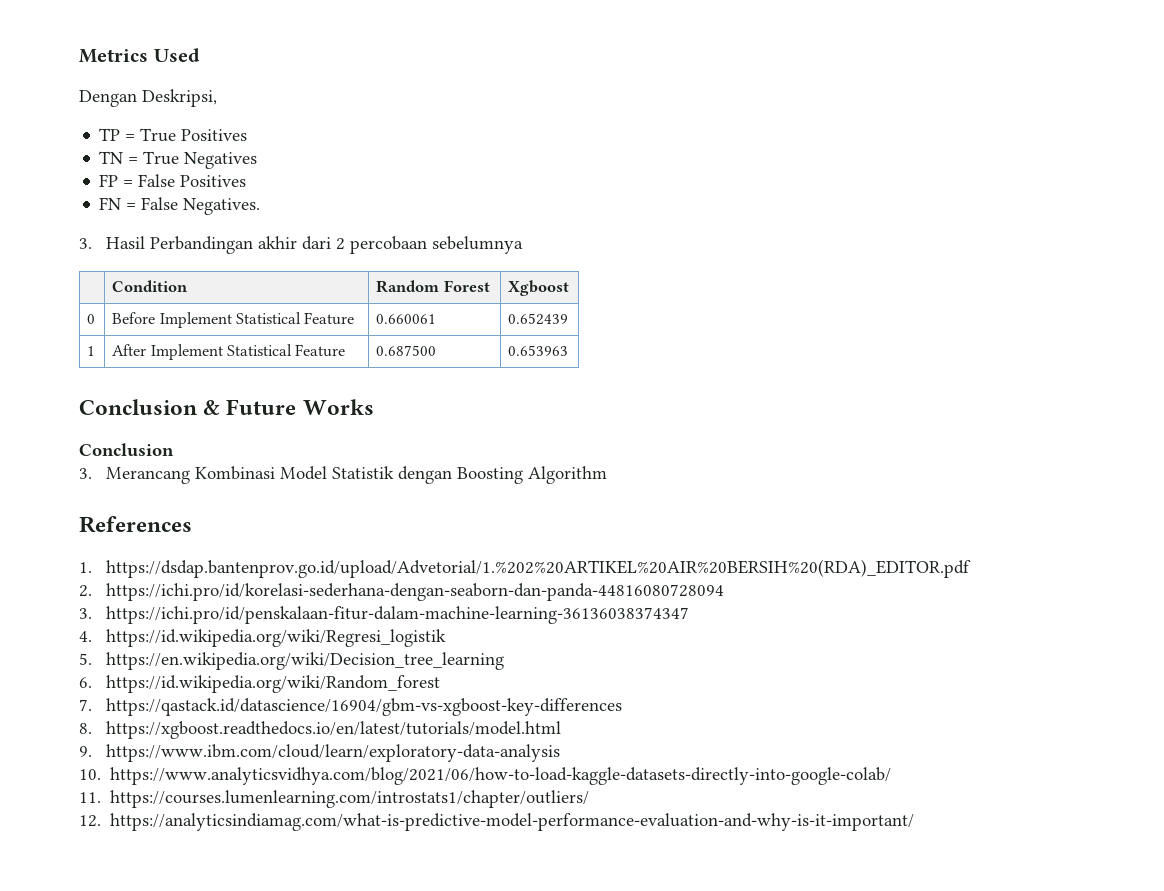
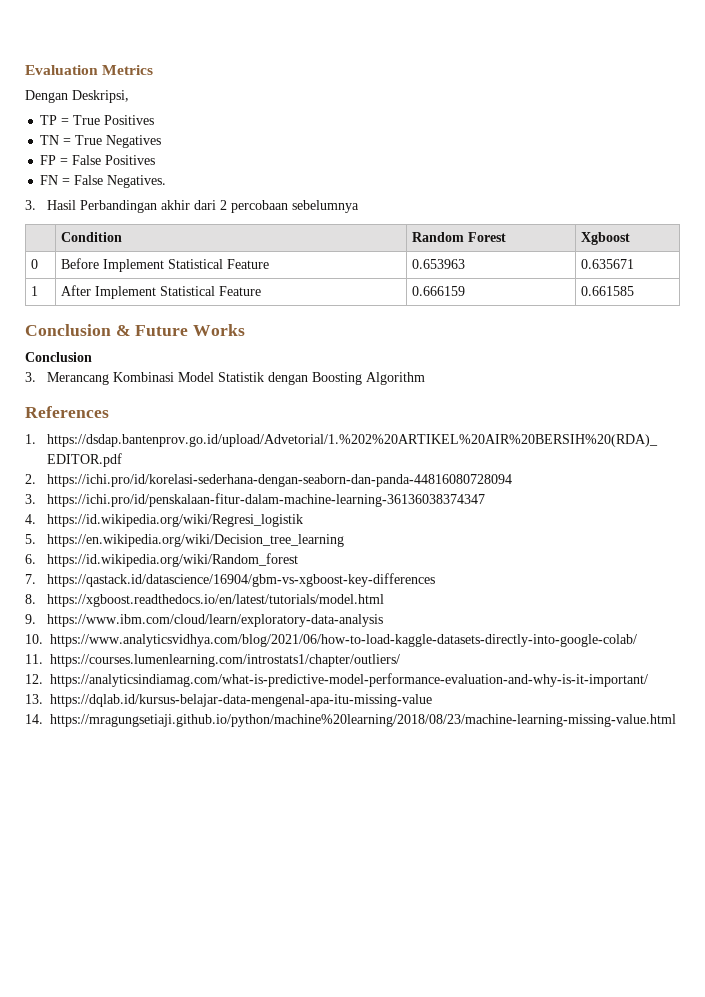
- Metrics Used
+ Evaluation Metrics
- 0 | Before Implement Statistical Feature | 0.660061 | 0.652439
+ 0 | Before Implement Statistical Feature | 0.653963 | 0.635671
- 1 | After Implement Statistical Feature | 0.687500 | 0.653963
+ 1 | After Implement Statistical Feature | 0.666159 | 0.661585
+ 13. https://dqlab.id/kursus-belajar-data-mengenal-apa-itu-missing-value
+ 14. https://mragungsetiaji.github.io/python/machine%20learning/2018/08/23/machine-learning-missing-value.html

